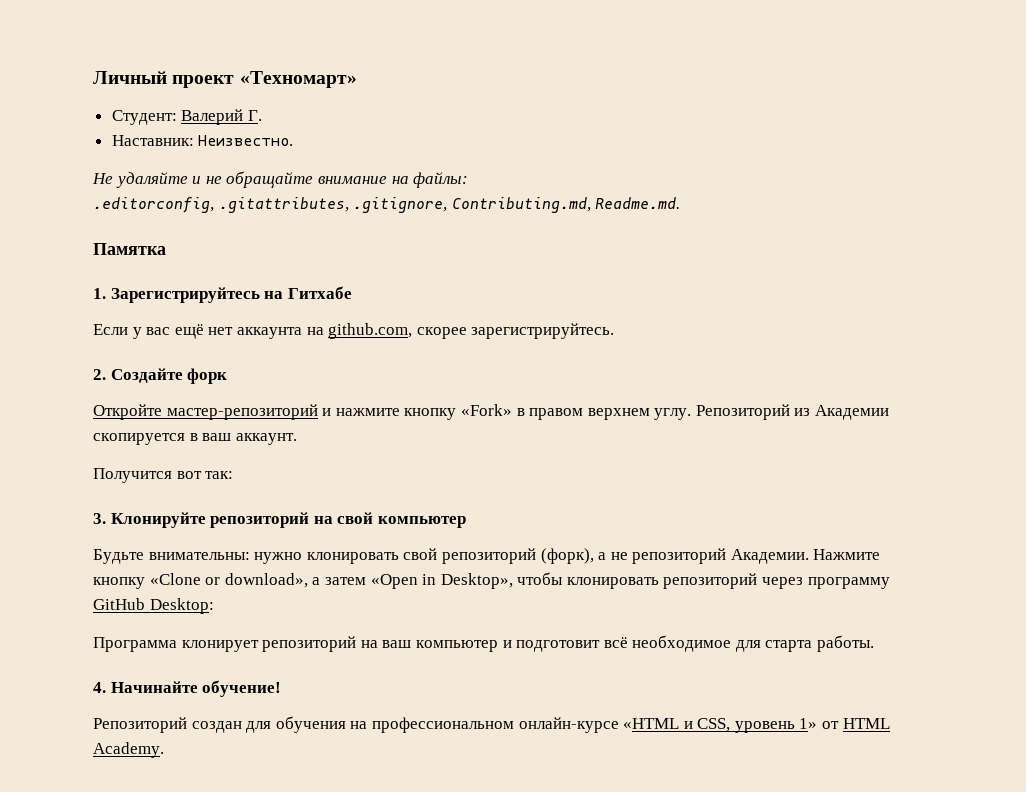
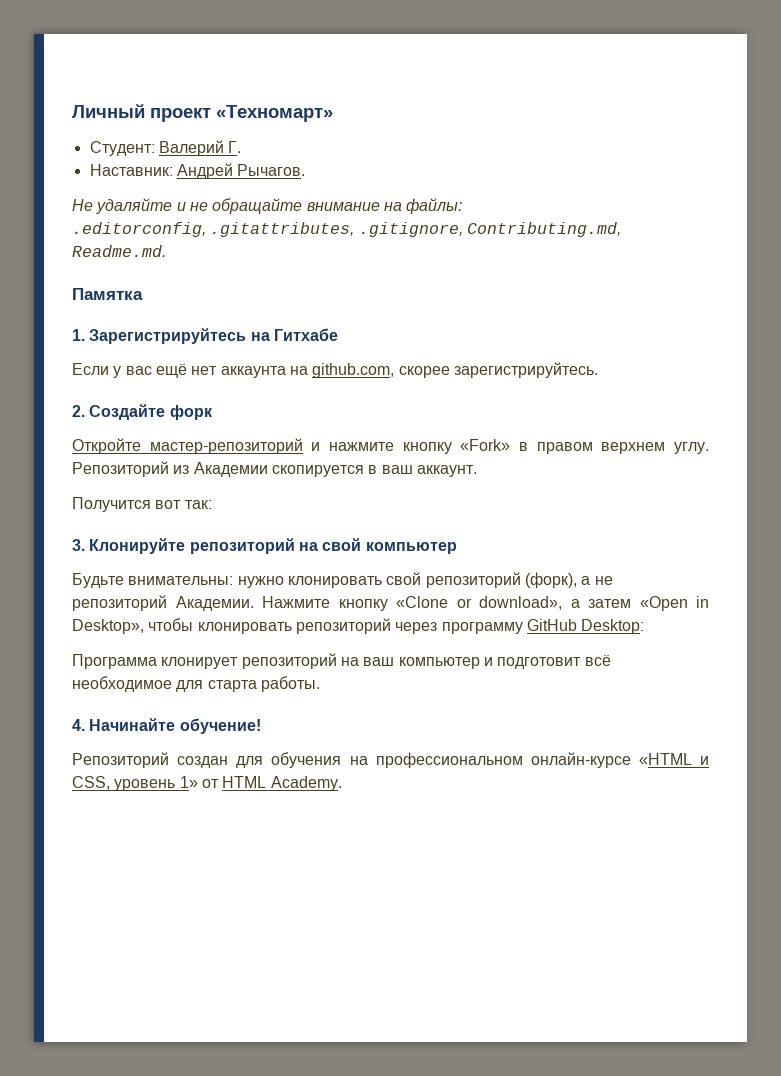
- Наставник: Неизвестно.
+ Наставник: Андрей Рычагов.

